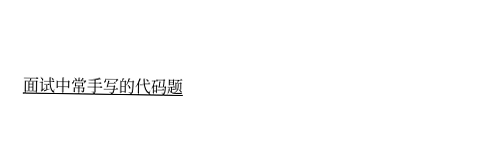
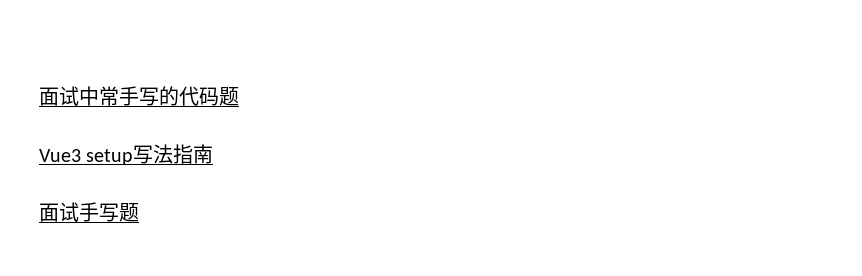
+ Vue3 setup写法指南
+ 面试手写题

